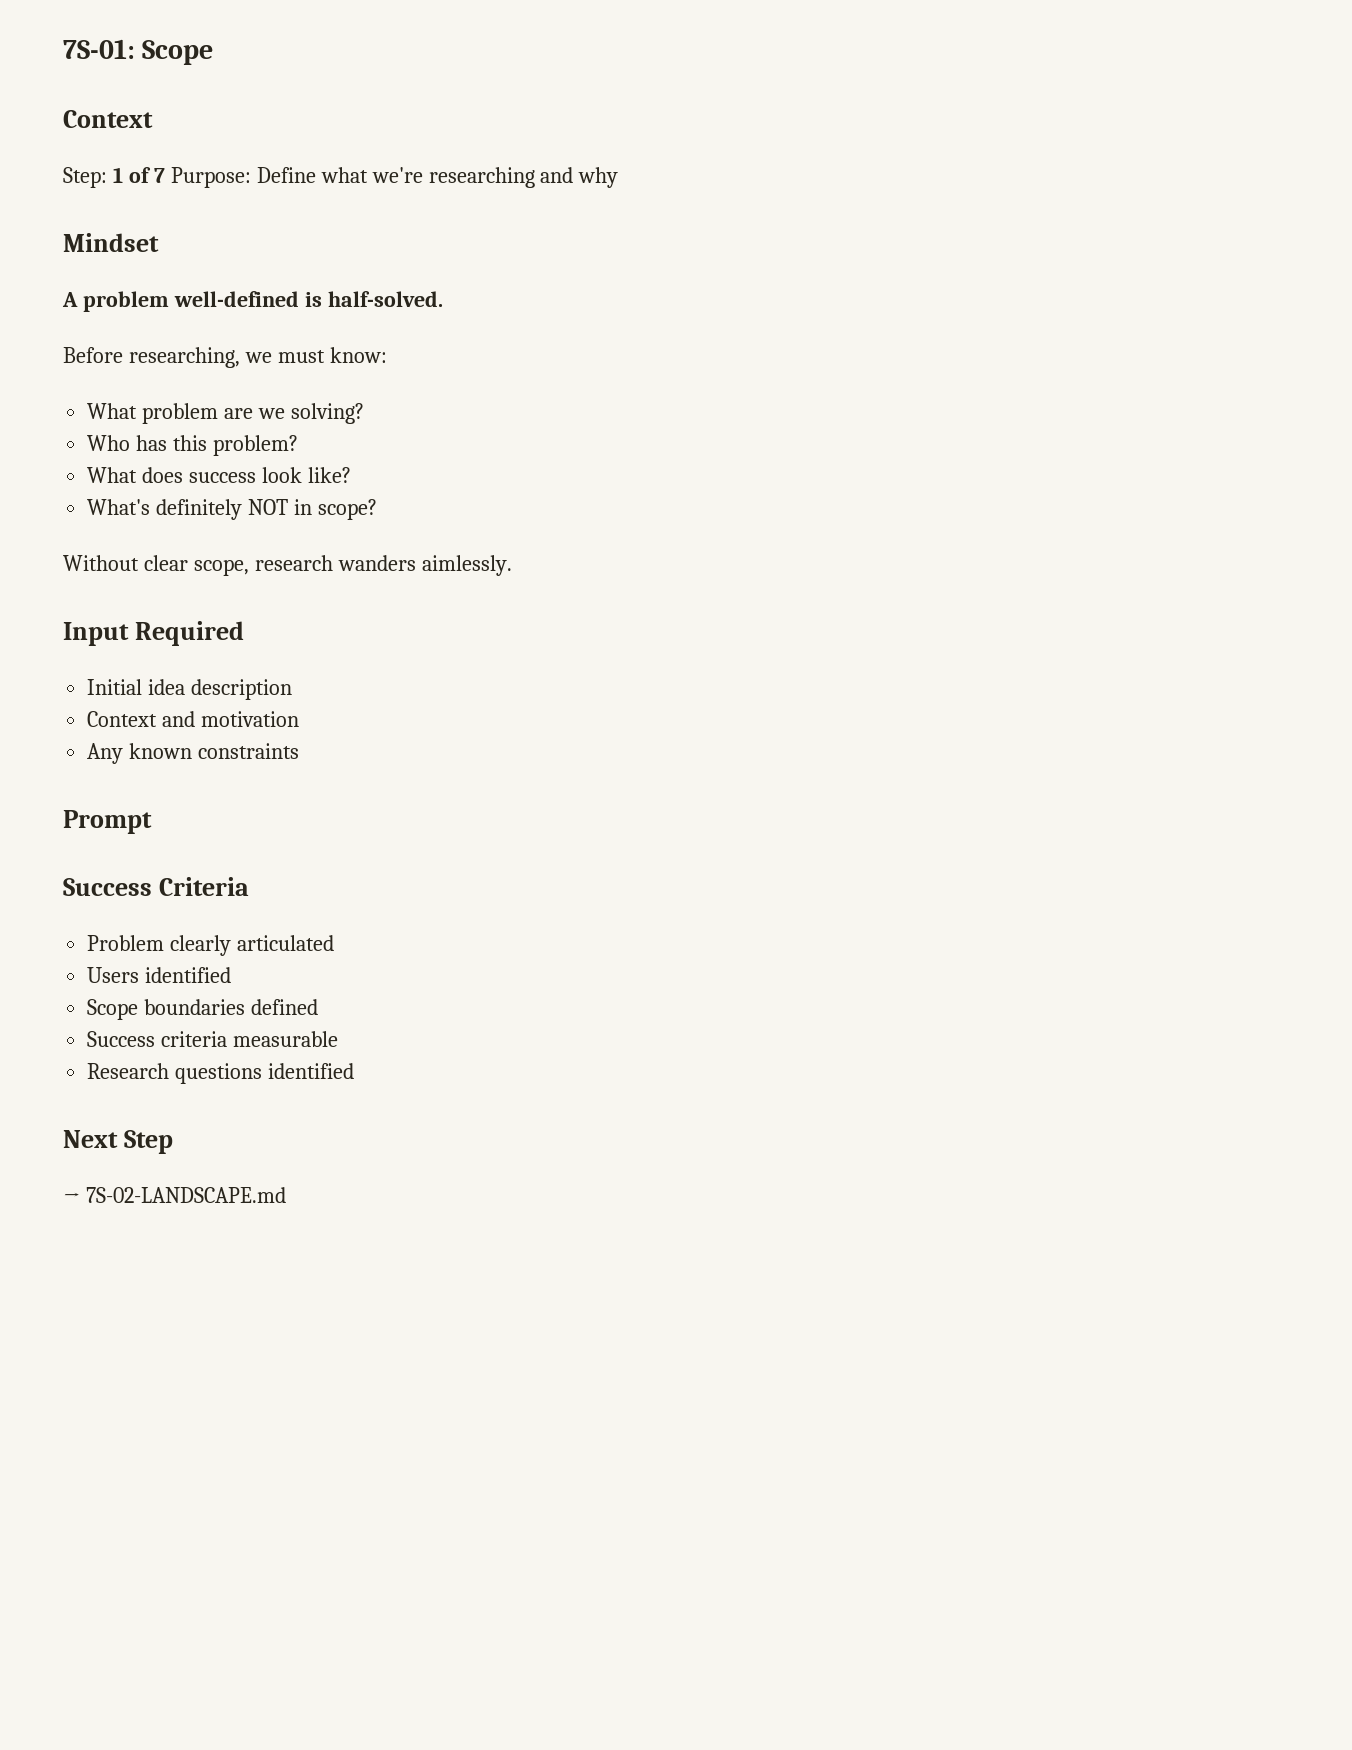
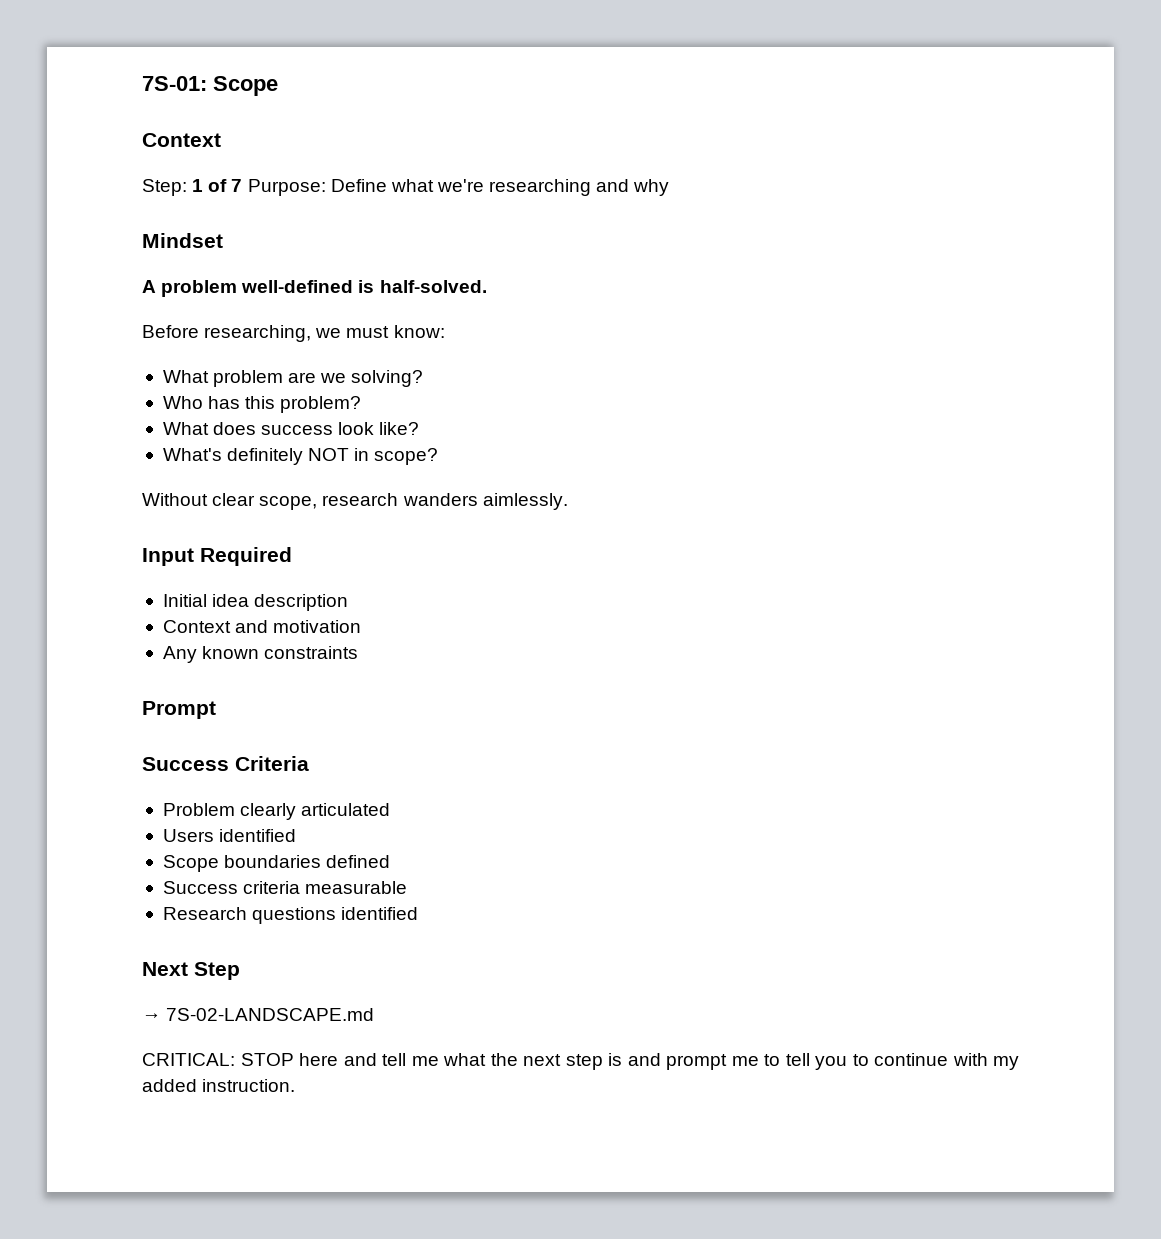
+ CRITICAL: STOP here and tell me what the next step is and prompt me to tell you to continue with my added instruction.

